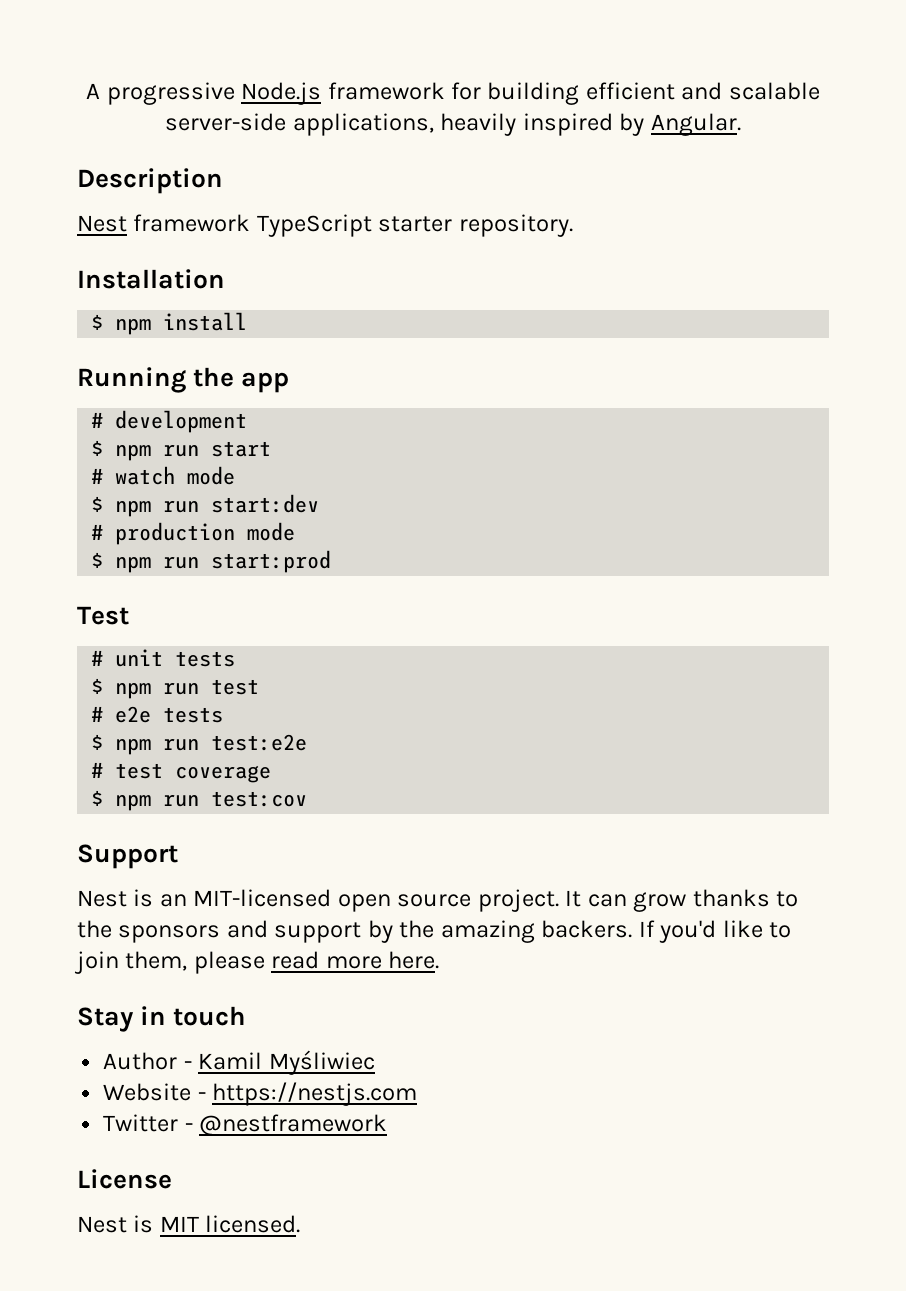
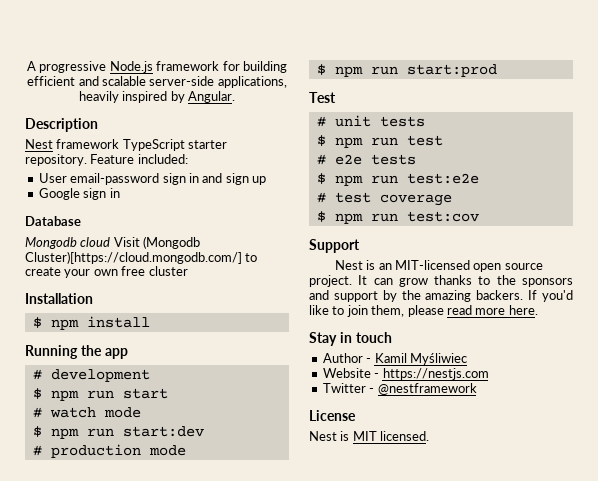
+ Feature included:
+ User email-password sign in and sign up
+ Google sign in
+ Database
+ Mongodb cloud Visit (Mongodb Cluster)[https://cloud.mongodb.com/] to create your own free cluster

